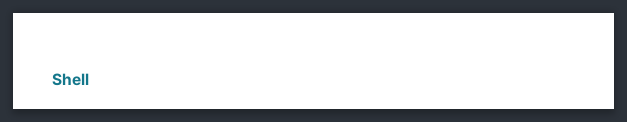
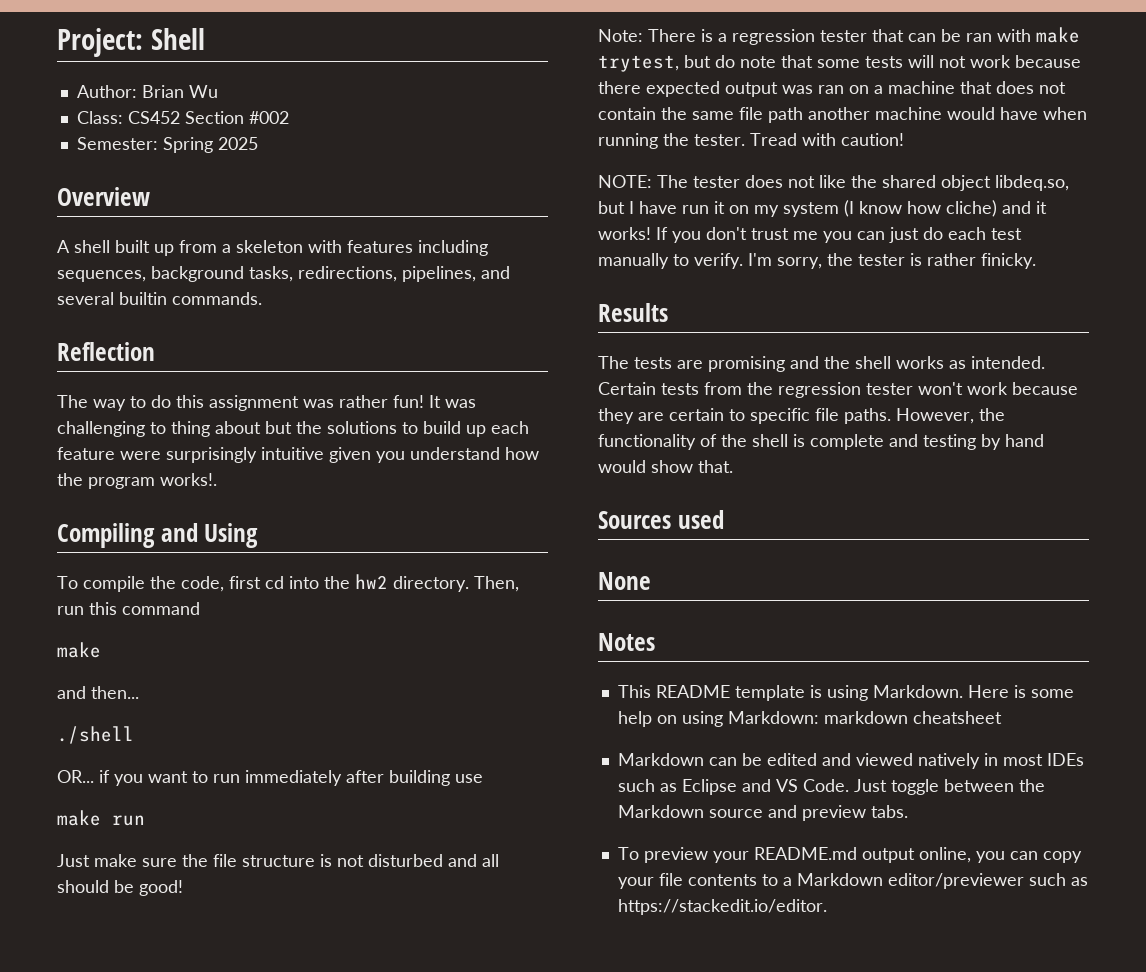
- Shell
+ Project: Shell
+ Author: Brian Wu
+ Class: CS452 Section #002
+ Semester: Spring 2025
+ Overview
+ A shell built up from a skeleton with features including sequences, background tasks, redirections, pipelines, and several builtin commands.
+ Reflection
+ The way to do this assignment was rather fun! It was challenging to thing about but the solutions to build up each feature were surprisingly intuitive given you understand how the program works!.
+ Compiling and Using
+ To compile the code, first cd into the hw2 directory. Then, run this command
+ make
+ and then...
+ ./shell
+ OR... if you want to run immediately after building use
+ make run
+ Just make sure the file structure is not disturbed and all should be good!
+ Note: There is a regression tester that can be ran with make trytest, but do note that some tests will not work because there expected output was ran on a machine that does not contain the same file path another machine would have when running the tester. Tread with caution!
+ NOTE: The tester does not like the shared object libdeq.so, but I have run it on my system (I know how cliche) and it works! If you don't trust me you can just do each test manually to verify. I'm sorry, the tester is rather finicky.
+ Results
+ The tests are promising and the shell works as intended. Certain tests from the regression tester won't work because they are certain to specific file paths. However, the functionality of the shell is complete and testing by hand would show that.
+ Sources used
+ None
+ Notes
+ This README template is using Markdown. Here is some help on using Markdown: markdown cheatsheet
+ Markdown can be edited and viewed natively in most IDEs such as Eclipse and VS Code. Just toggle between the Markdown source and preview tabs.
+ To preview your README.md output online, you can copy your file contents to a Markdown editor/previewer such as https://stackedit.io/editor.

